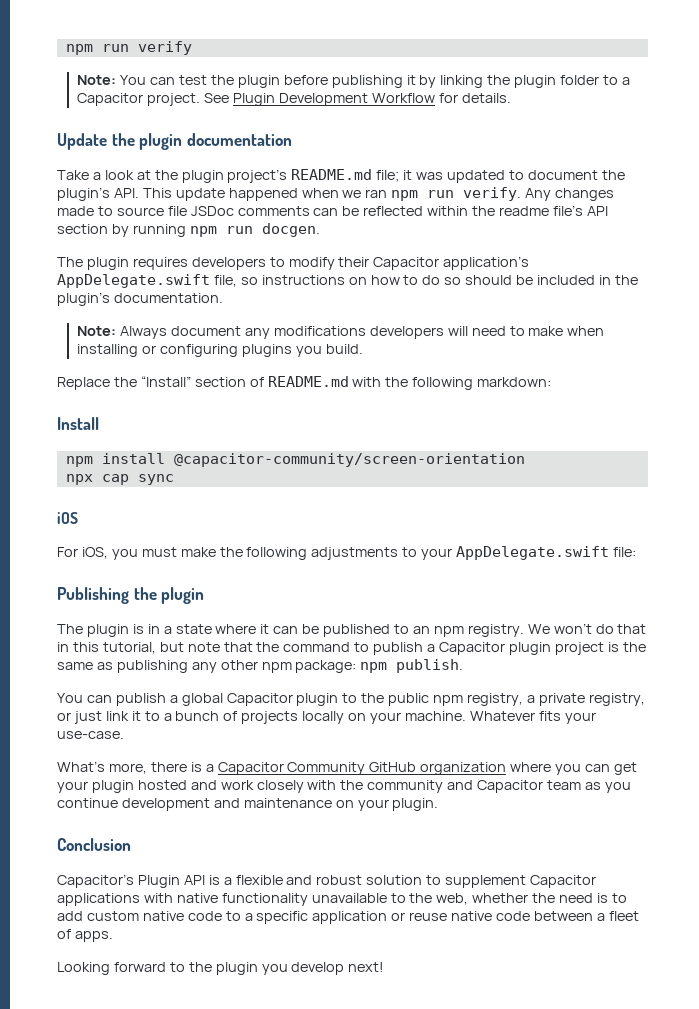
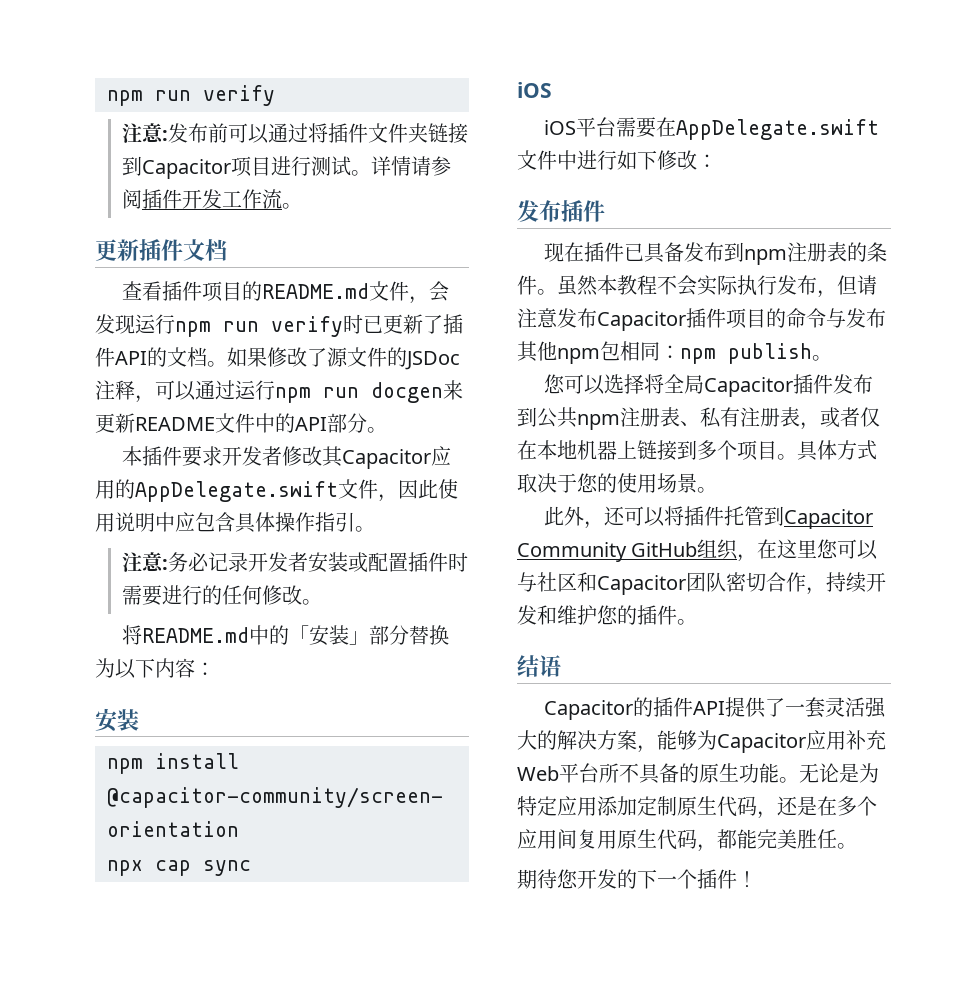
- Note: You can test the plugin before publishing it by linking the plugin folder to a Capacitor project. See Plugin Development Workflow for details.
- Update the plugin documentation
- Take a look at the plugin project’s README.md file; it was updated to document the plugin’s API. This update happened when we ran npm run verify. Any changes made to source file JSDoc comments can be reflected within the readme file’s API section by running npm run docgen.
- The plugin requires developers to modify their Capacitor application’s AppDelegate.swift file, so instructions on how to do so should be included in the plugin’s documentation.
- Note: Always document any modifications developers will need to make when installing or configuring plugins you build.
- Replace the “Install” section of README.md with the following markdown:
- Install
+ 注意:发布前可以通过将插件文件夹链接到Capacitor项目进行测试。详情请参阅插件开发工作流。
+ 更新插件文档
+ 查看插件项目的README.md文件，会发现运行npm run verify时已更新了插件API的文档。如果修改了源文件的JSDoc注释，可以通过运行npm run docgen来更新README文件中的API部分。
+ 本插件要求开发者修改其Capacitor应用的AppDelegate.swift文件，因此使用说明中应包含具体操作指引。
+ 注意:务必记录开发者安装或配置插件时需要进行的任何修改。
+ 将README.md中的「安装」部分替换为以下内容：
+ 安装
- For iOS, you must make the following adjustments to your AppDelegate.swift file:
- Publishing the plugin
- The plugin is in a state where it can be published to an npm registry. We won’t do that in this tutorial, but note that the command to publish a Capacitor plugin project is the same as publishing any other npm package: npm publish.
- You can publish a global Capacitor plugin to the public npm registry, a private registry, or just link it to a bunch of projects locally on your machine. Whatever fits your use-case.
- What’s more, there is a Capacitor Community GitHub organization where you can get your plugin hosted and work closely with the community and Capacitor team as you continue development and maintenance on your plugin.
- Conclusion
- Capacitor’s Plugin API is a flexible and robust solution to supplement Capacitor applications with native functionality unavailable to the web, whether the need is to add custom native code to a specific application or reuse native code between a fleet of apps.
- Looking forward to the plugin you develop next!
+ iOS平台需要在AppDelegate.swift文件中进行如下修改：
+ 发布插件
+ 现在插件已具备发布到npm注册表的条件。虽然本教程不会实际执行发布，但请注意发布Capacitor插件项目的命令与发布其他npm包相同：npm publish。
+ 您可以选择将全局Capacitor插件发布到公共npm注册表、私有注册表，或者仅在本地机器上链接到多个项目。具体方式取决于您的使用场景。
+ 此外，还可以将插件托管到Capacitor Community GitHub组织，在这里您可以与社区和Capacitor团队密切合作，持续开发和维护您的插件。
+ 结语
+ Capacitor的插件API提供了一套灵活强大的解决方案，能够为Capacitor应用补充Web平台所不具备的原生功能。无论是为特定应用添加定制原生代码，还是在多个应用间复用原生代码，都能完美胜任。
+ 期待您开发的下一个插件！

